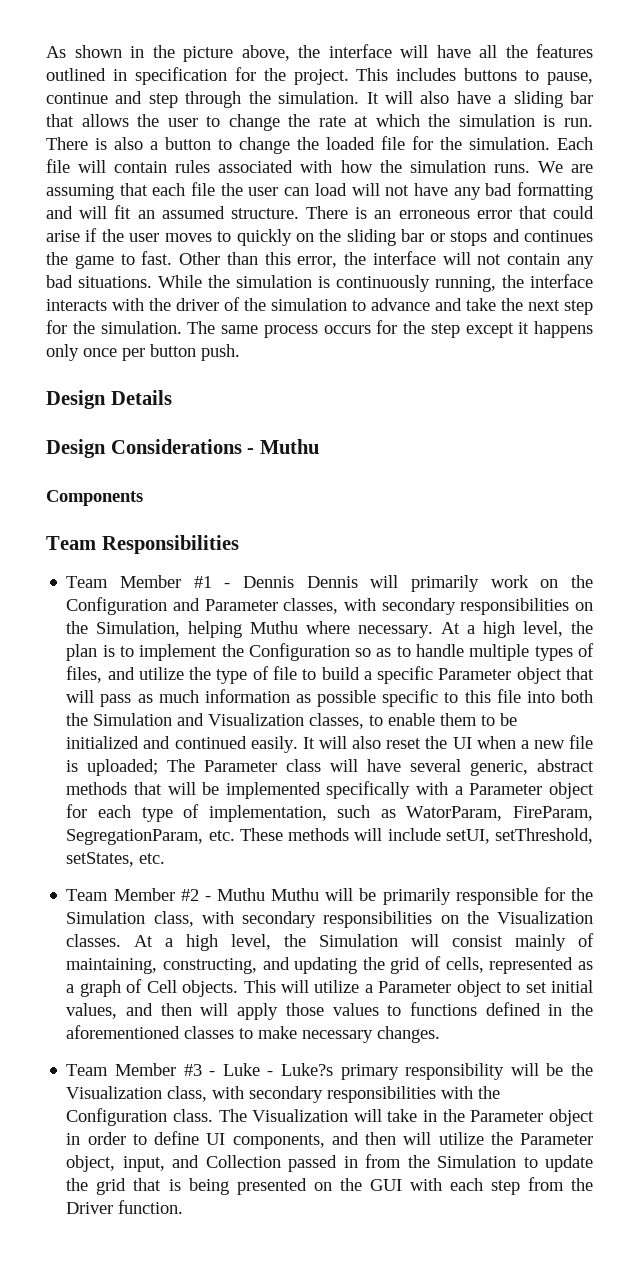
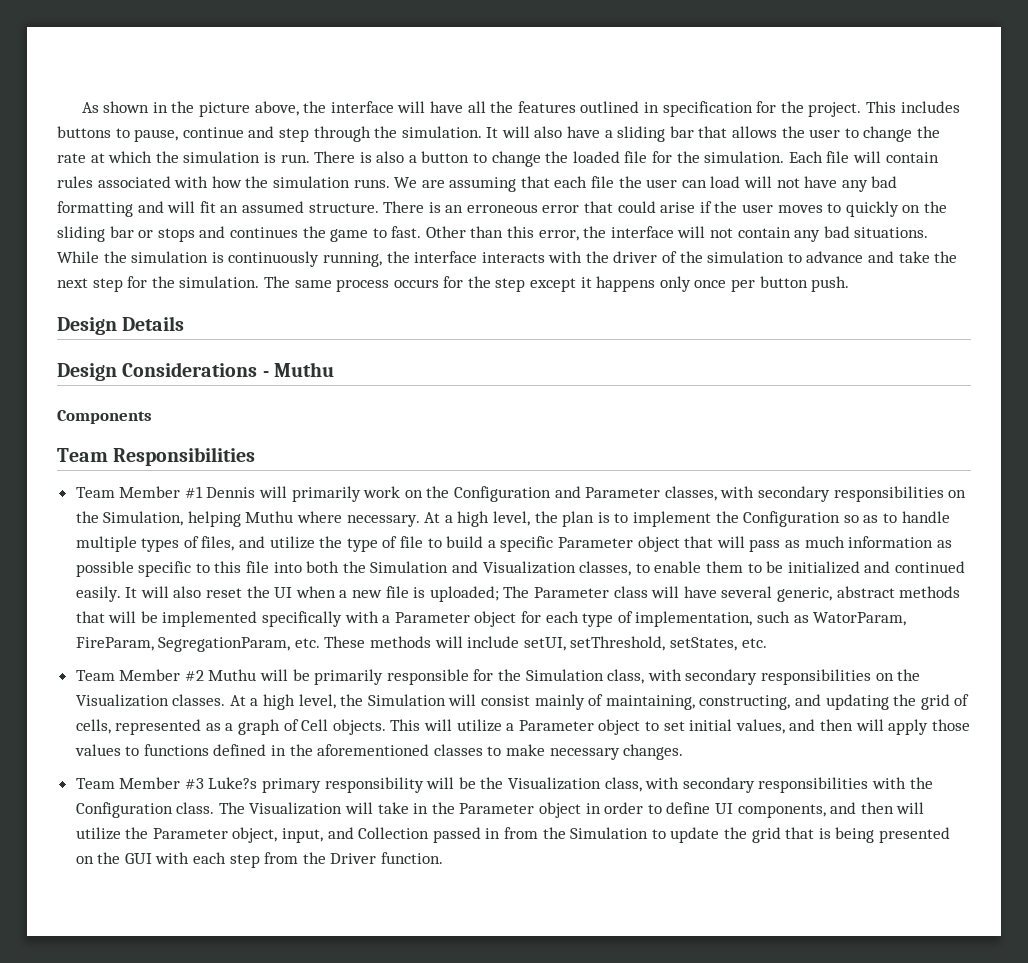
- Team Member #1 - Dennis Dennis will primarily work on the Configuration and Parameter classes, with secondary responsibilities on the Simulation, helping Muthu where necessary.
+ Team Member #1 Dennis will primarily work on the Configuration and Parameter classes, with secondary responsibilities on the Simulation, helping Muthu where necessary.
- Team Member #2 - Muthu Muthu will be primarily responsible for the Simulation class, with secondary responsibilities on the Visualization classes.
+ Team Member #2 Muthu will be primarily responsible for the Simulation class, with secondary responsibilities on the Visualization classes.
- Team Member #3 - Luke - Luke?s primary responsibility will be the Visualization class, with secondary responsibilities with the Configuration class.
+ Team Member #3 Luke?s primary responsibility will be the Visualization class, with secondary responsibilities with the Configuration class.

